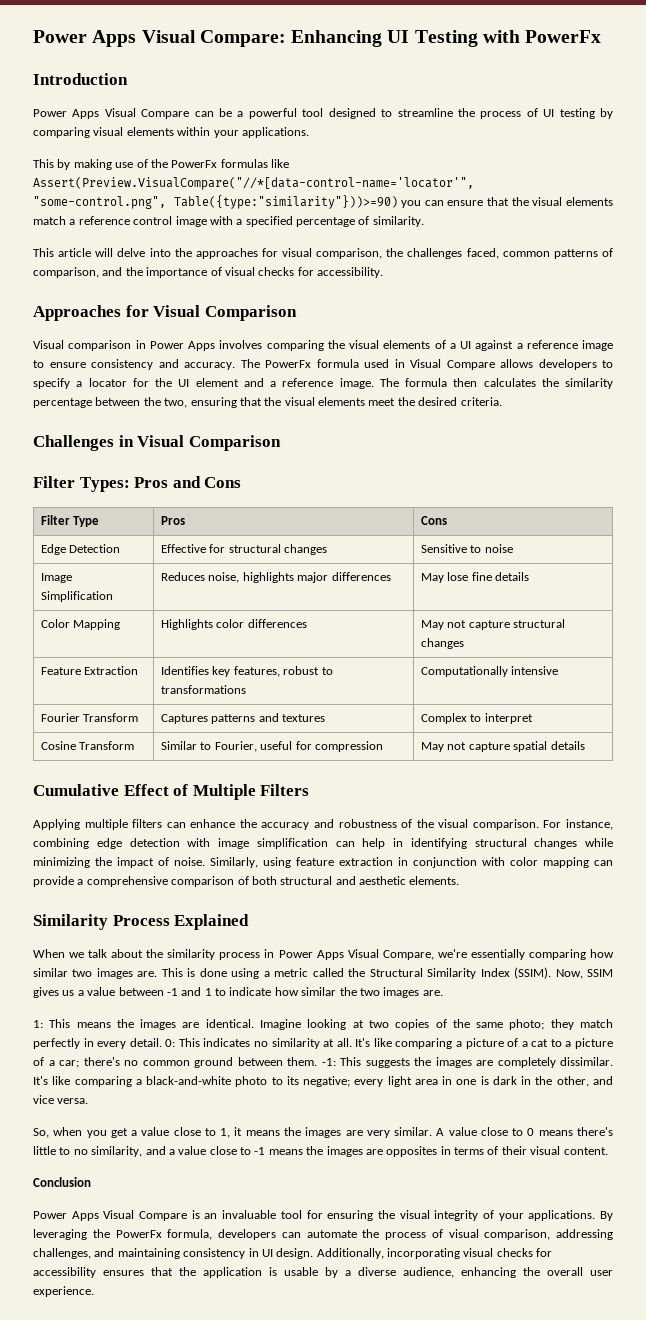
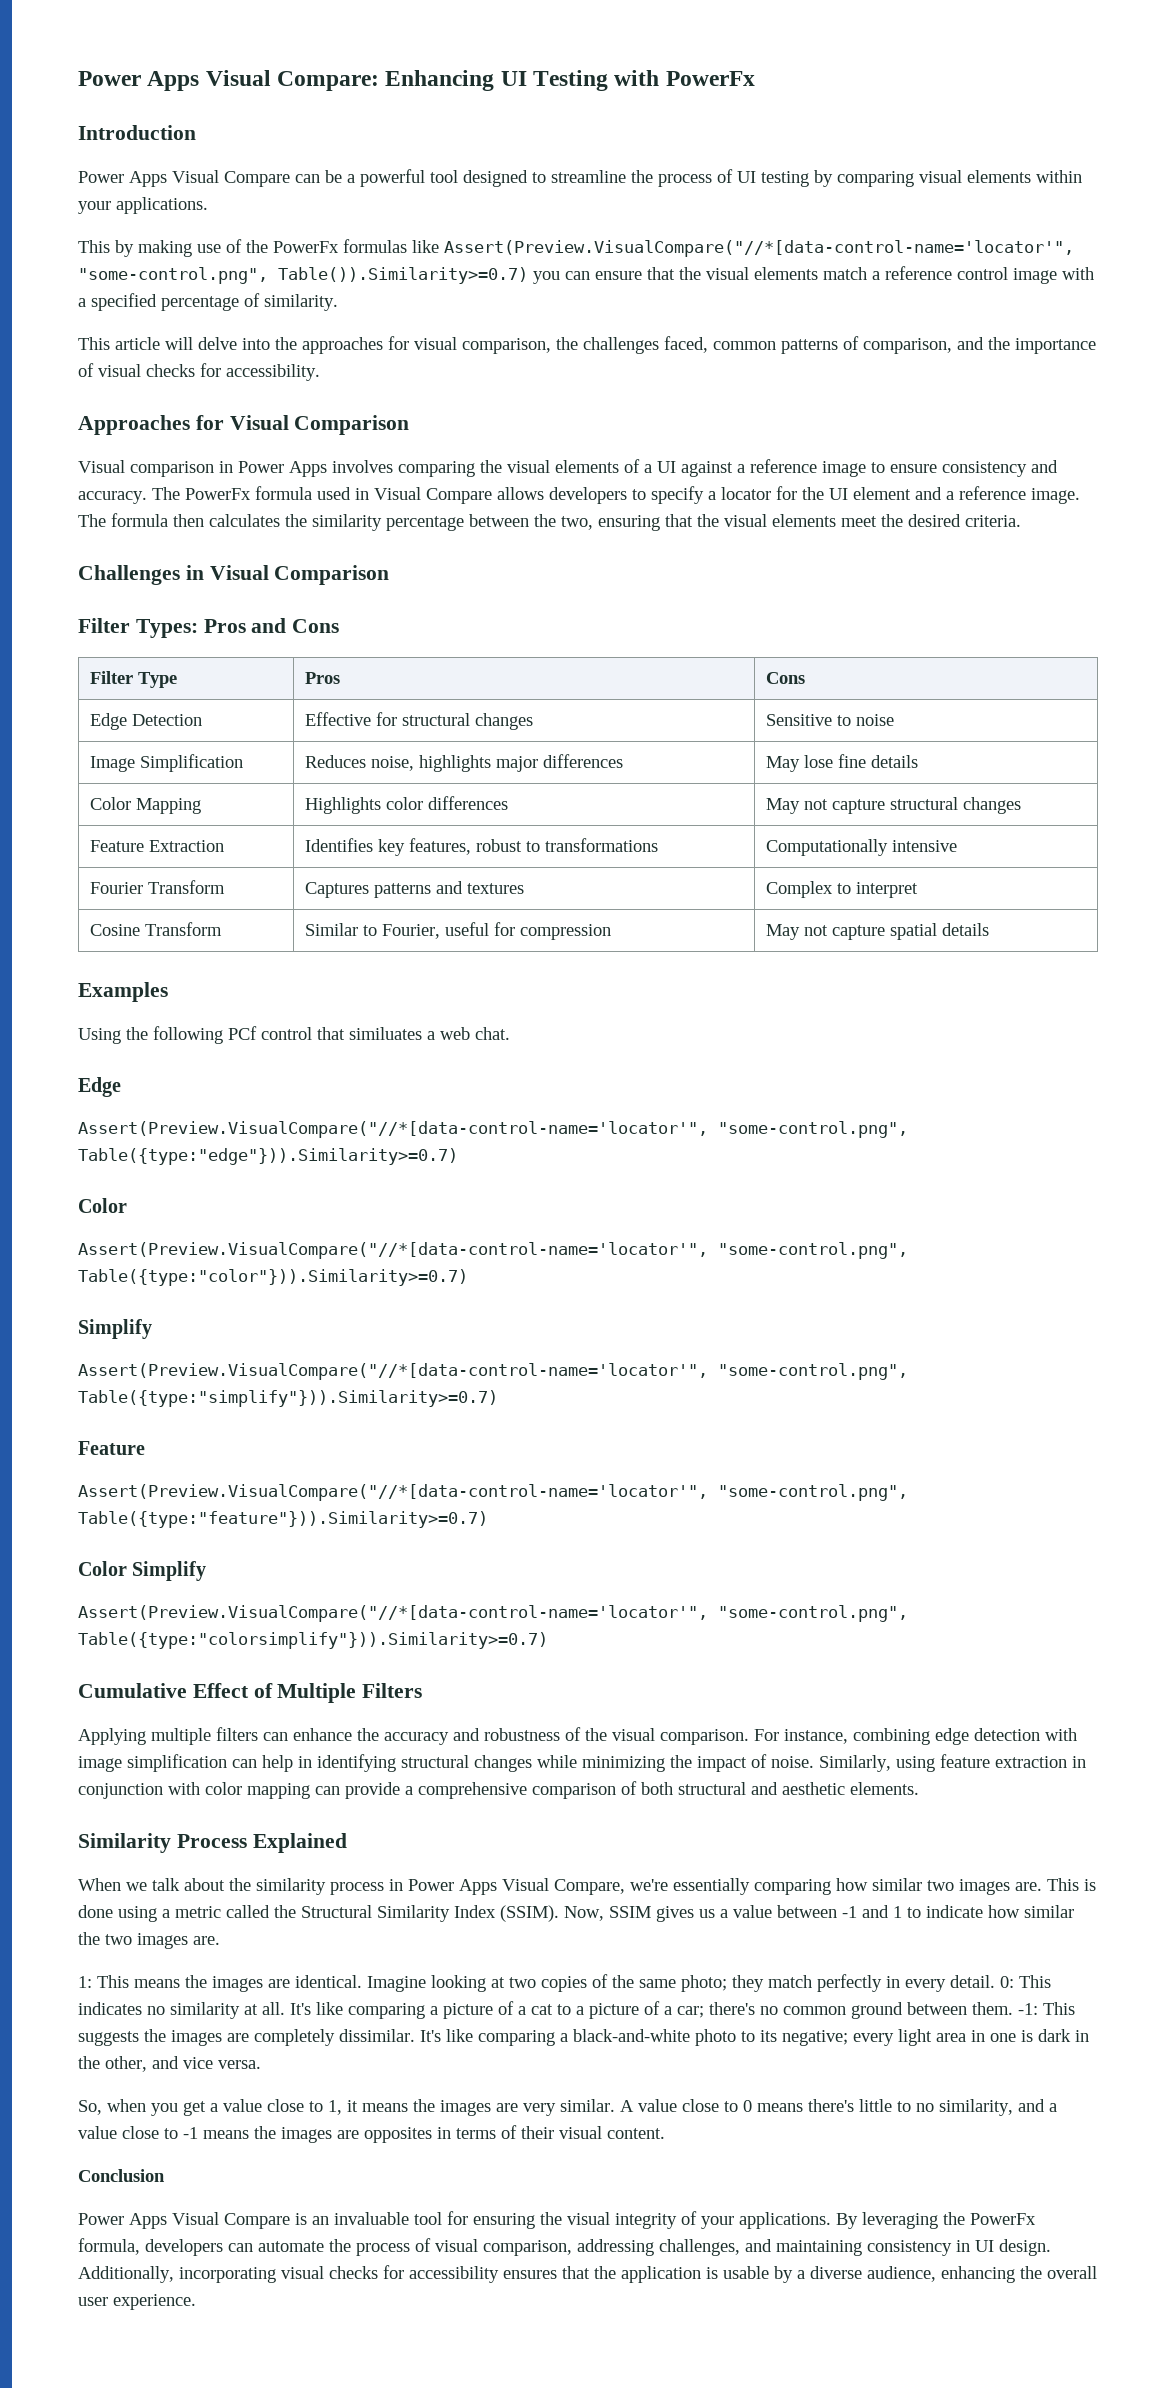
- This by making use of the PowerFx formulas like Assert(Preview.VisualCompare("//*[data-control-name='locator'", "some-control.png", Table({type:"similarity"}))>=90) you can ensure that the visual elements match a reference control image with a specified percentage of similarity.
+ This by making use of the PowerFx formulas like Assert(Preview.VisualCompare("//*[data-control-name='locator'", "some-control.png", Table()).Similarity>=0.7) you can ensure that the visual elements match a reference control image with a specified percentage of similarity.
+ Examples
+ Using the following PCf control that similuates a web chat.
+ Edge
+ Assert(Preview.VisualCompare("//*[data-control-name='locator'", "some-control.png", Table({type:"edge"})).Similarity>=0.7)
+ Color
+ Assert(Preview.VisualCompare("//*[data-control-name='locator'", "some-control.png", Table({type:"color"})).Similarity>=0.7)
+ Simplify
+ Assert(Preview.VisualCompare("//*[data-control-name='locator'", "some-control.png", Table({type:"simplify"})).Similarity>=0.7)
+ Feature
+ Assert(Preview.VisualCompare("//*[data-control-name='locator'", "some-control.png", Table({type:"feature"})).Similarity>=0.7)
+ Color Simplify
+ Assert(Preview.VisualCompare("//*[data-control-name='locator'", "some-control.png", Table({type:"colorsimplify"})).Similarity>=0.7)

